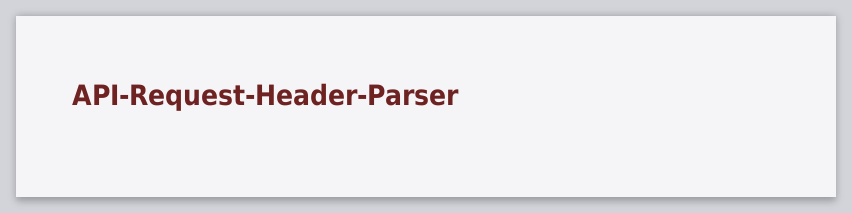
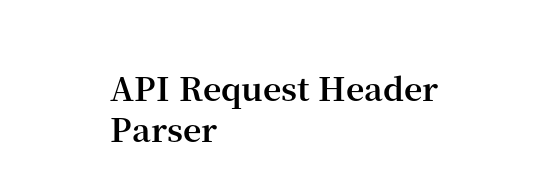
- API-Request-Header-Parser
+ API Request Header Parser

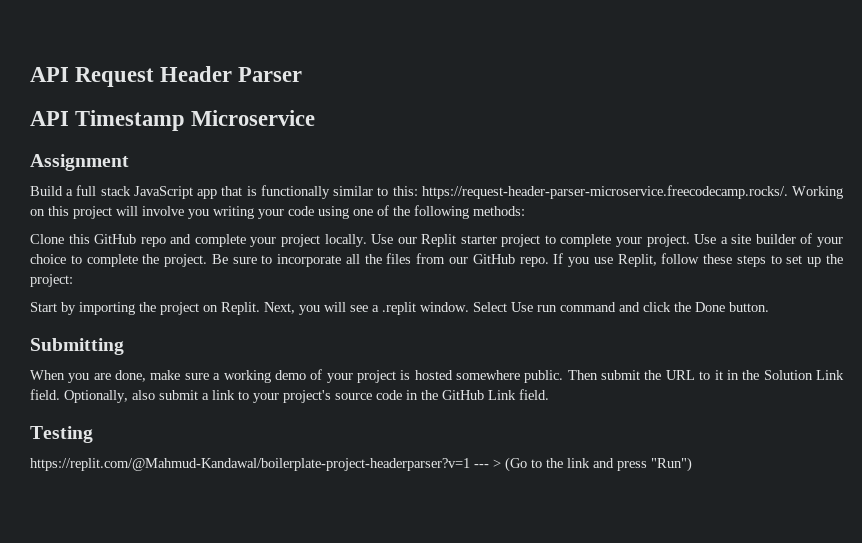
+ API Timestamp Microservice
+ Assignment
+ Build a full stack JavaScript app that is functionally similar to this: https://request-header-parser-microservice.freecodecamp.rocks/. Working on this project will involve you writing your code using one of the following methods:
+ Clone this GitHub repo and complete your project locally. Use our Replit starter project to complete your project. Use a site builder of your choice to complete the project. Be sure to incorporate all the files from our GitHub repo. If you use Replit, follow these steps to set up the project:
+ Start by importing the project on Replit. Next, you will see a .replit window. Select Use run command and click the Done button.
+ Submitting
+ When you are done, make sure a working demo of your project is hosted somewhere public. Then submit the URL to it in the Solution Link field. Optionally, also submit a link to your project's source code in the GitHub Link field.
+ Testing
+ https://replit.com/@Mahmud-Kandawal/boilerplate-project-headerparser?v=1 --- > (Go to the link and press "Run")

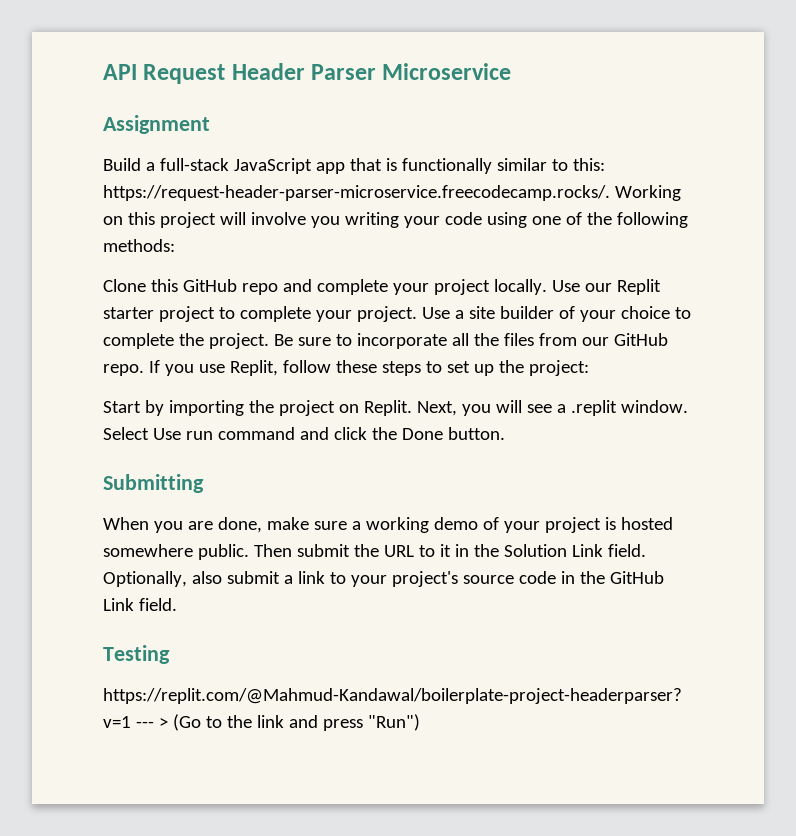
- API Request Header Parser
- API Timestamp Microservice
+ API Request Header Parser Microservice
- Build a full stack JavaScript app that is functionally similar to this: https://request-header-parser-microservice.freecodecamp.rocks/. Working on this project will involve you writing your code using one of the following methods:
+ Build a full-stack JavaScript app that is functionally similar to this: https://request-header-parser-microservice.freecodecamp.rocks/. Working on this project will involve you writing your code using one of the following methods:

